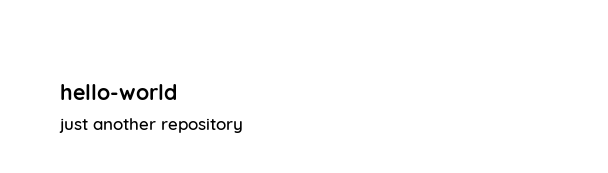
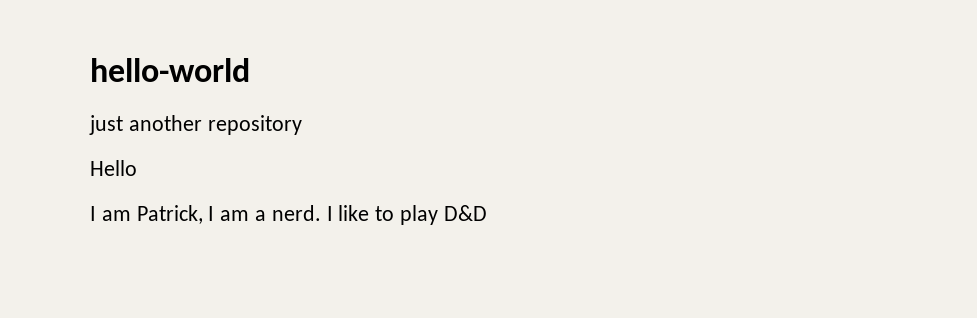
+ Hello
+ I am Patrick, I am a nerd. I like to play D&D

